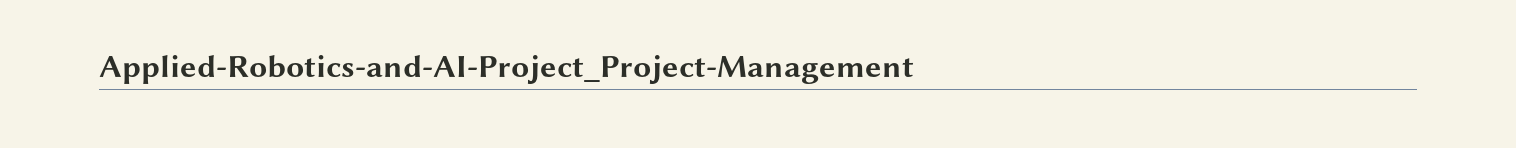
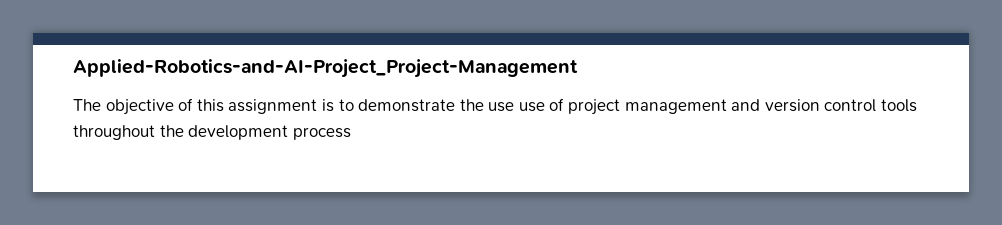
+ The objective of this assignment is to demonstrate the use use of project management and version control tools throughout the development process

